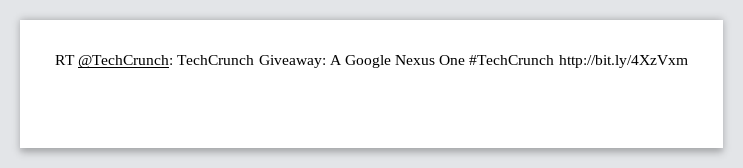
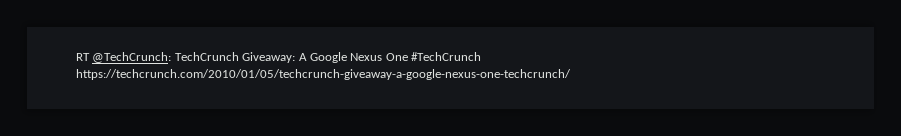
- RT @TechCrunch: TechCrunch Giveaway: A Google Nexus One #TechCrunch http://bit.ly/4XzVxm
+ RT @TechCrunch: TechCrunch Giveaway: A Google Nexus One #TechCrunch https://techcrunch.com/2010/01/05/techcrunch-giveaway-a-google-nexus-one-techcrunch/

